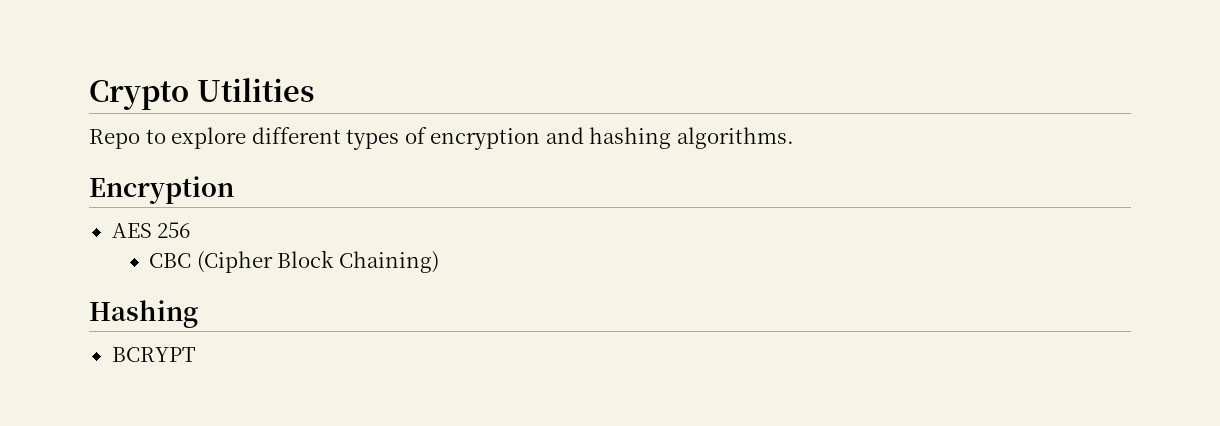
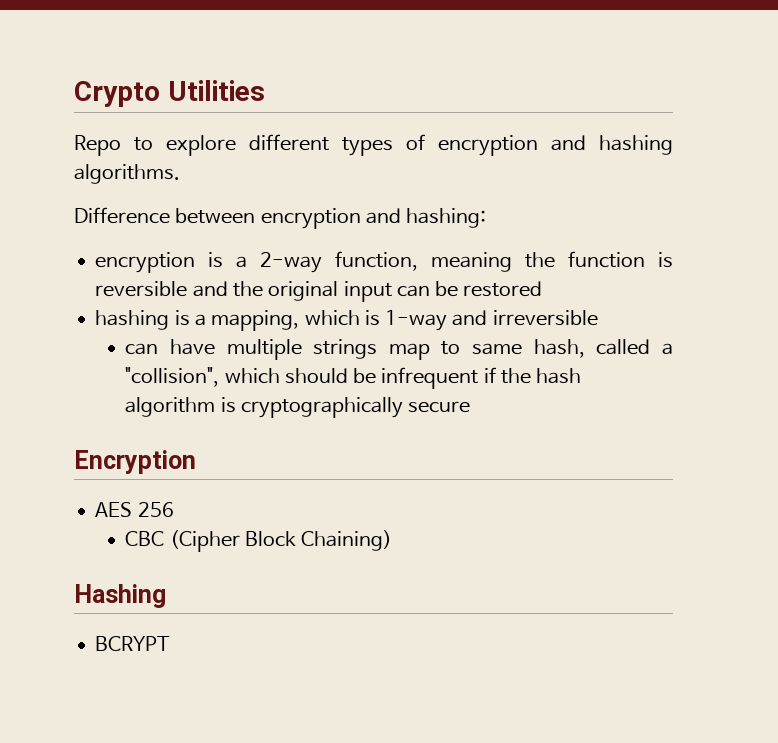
+ Difference between encryption and hashing:
+ encryption is a 2-way function, meaning the function is reversible and the original input can be restored
+ hashing is a mapping, which is 1-way and irreversible
+ can have multiple strings map to same hash, called a "collision", which should be infrequent if the hash algorithm is cryptographically secure

